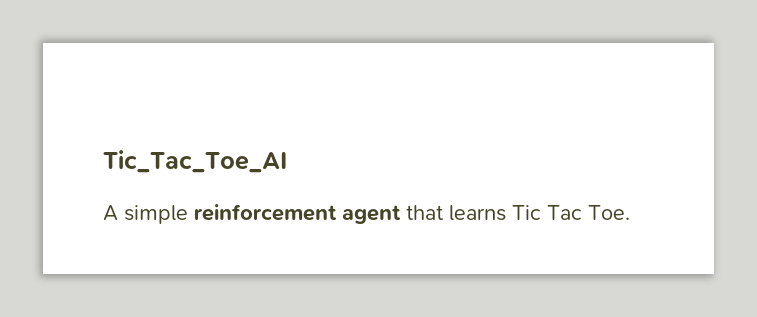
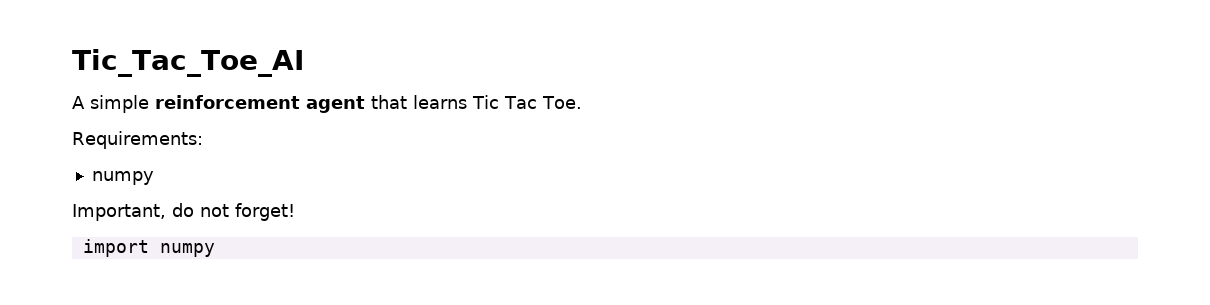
+ Requirements:
+ numpy
+ Important, do not forget!
+ import numpy

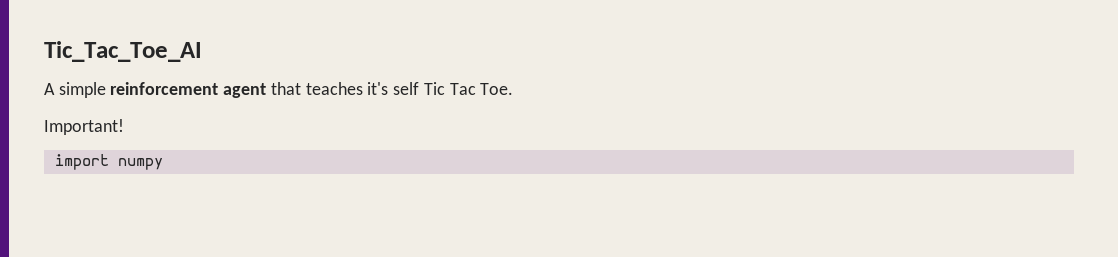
- A simple reinforcement agent that learns Tic Tac Toe.
+ A simple reinforcement agent that teaches it's self Tic Tac Toe.
- Requirements:
- numpy
- Important, do not forget!
+ Important!

